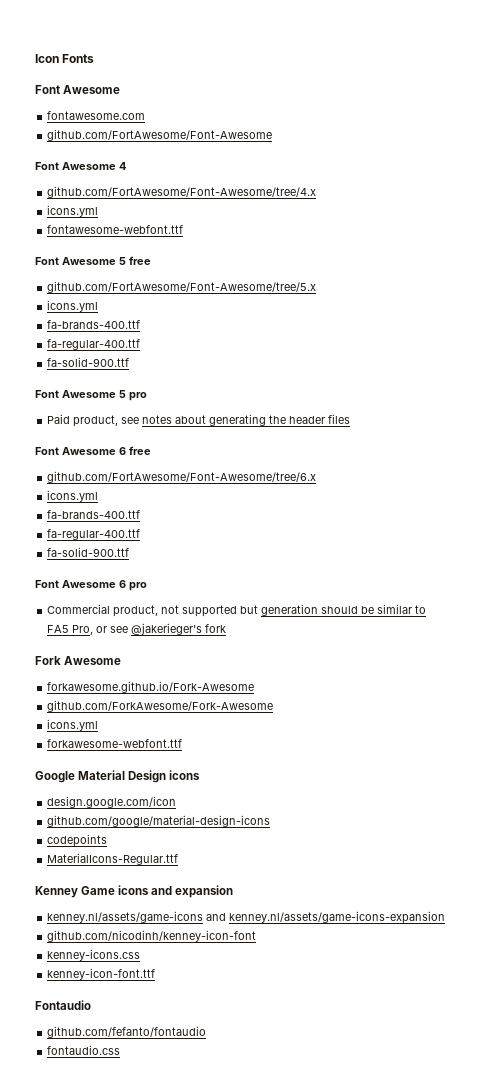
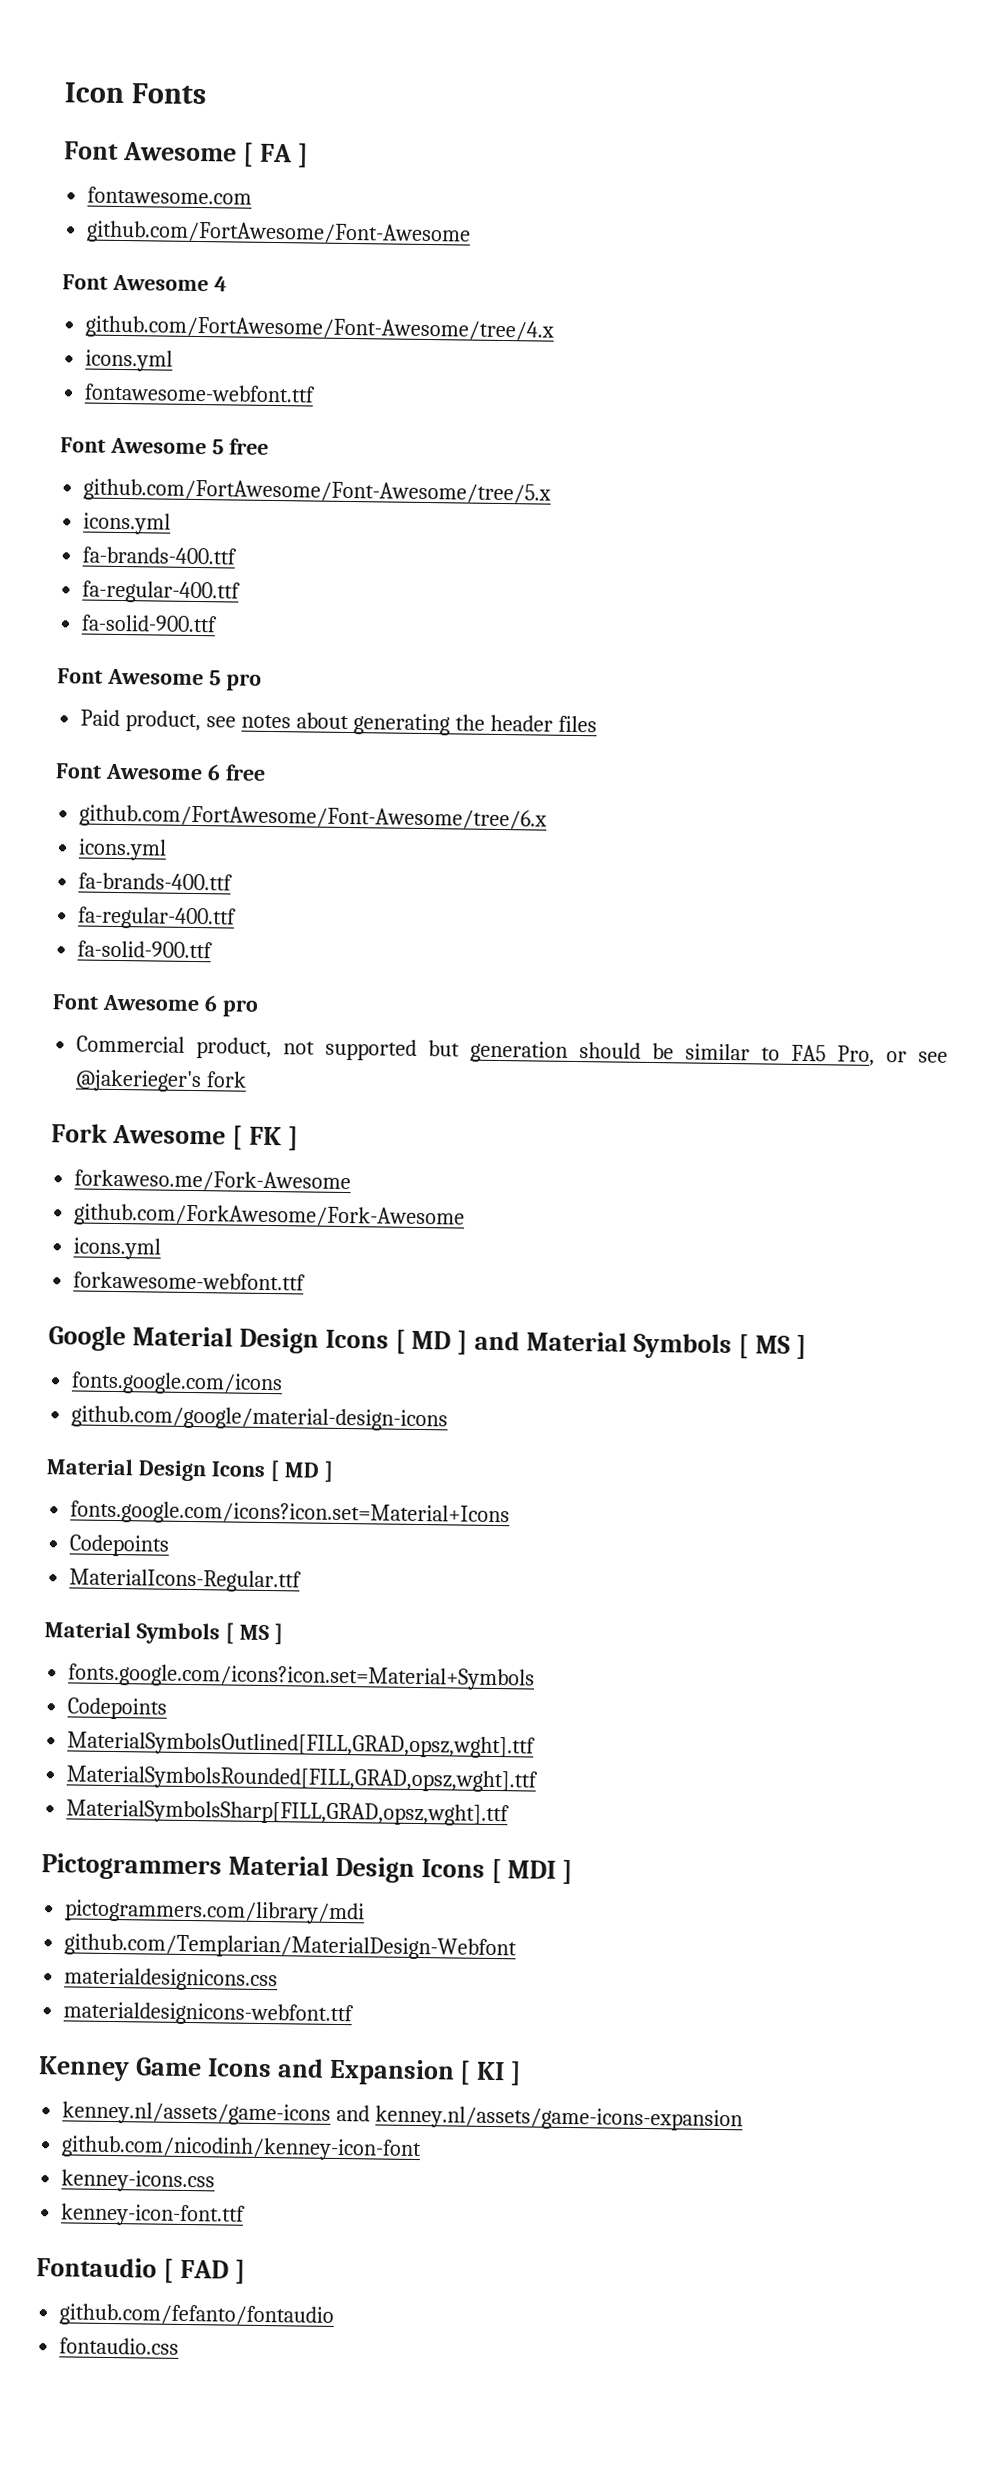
  Icon Fonts
- Font Awesome
+ Font Awesome [ FA ]
- Fork Awesome
- forkawesome.github.io/Fork-Awesome
+ Fork Awesome [ FK ]
+ forkaweso.me/Fork-Awesome
- Google Material Design icons
- design.google.com/icon
+ Google Material Design Icons [ MD ] and Material Symbols [ MS ]
+ fonts.google.com/icons
  github.com/google/material-design-icons
- codepoints
+ Material Design Icons [ MD ]
+ fonts.google.com/icons?icon.set=Material+Icons
+ Codepoints
  MaterialIcons-Regular.ttf
- Kenney Game icons and expansion
+ Material Symbols [ MS ]
+ fonts.google.com/icons?icon.set=Material+Symbols
+ Codepoints
+ MaterialSymbolsOutlined[FILL,GRAD,opsz,wght].ttf
+ MaterialSymbolsRounded[FILL,GRAD,opsz,wght].ttf
+ MaterialSymbolsSharp[FILL,GRAD,opsz,wght].ttf
+ Pictogrammers Material Design Icons [ MDI ]
+ pictogrammers.com/library/mdi
+ github.com/Templarian/MaterialDesign-Webfont
+ materialdesignicons.css
+ materialdesignicons-webfont.ttf
+ Kenney Game Icons and Expansion [ KI ]
- Fontaudio
+ Fontaudio [ FAD ]

